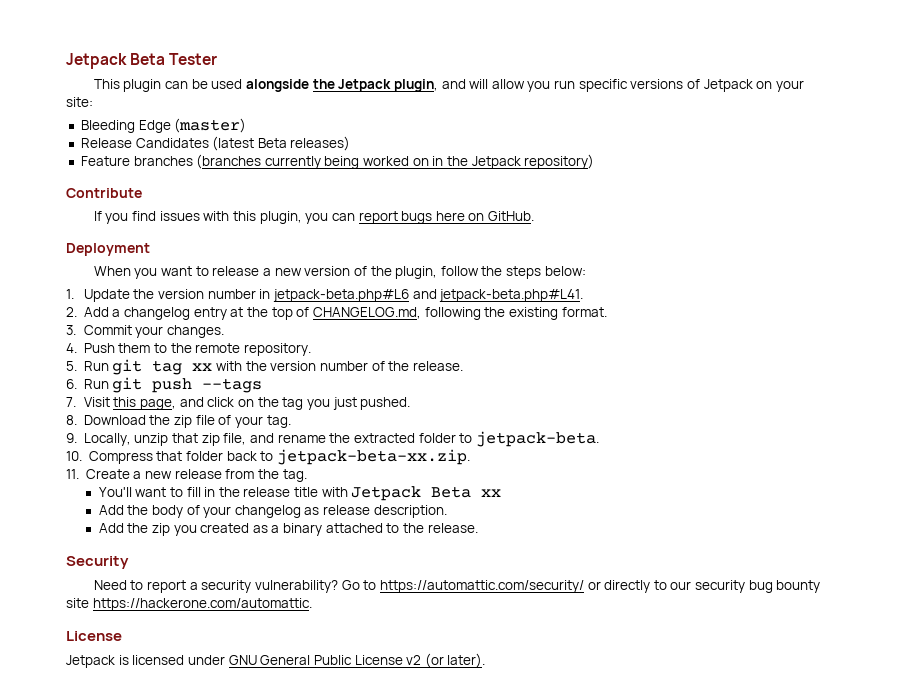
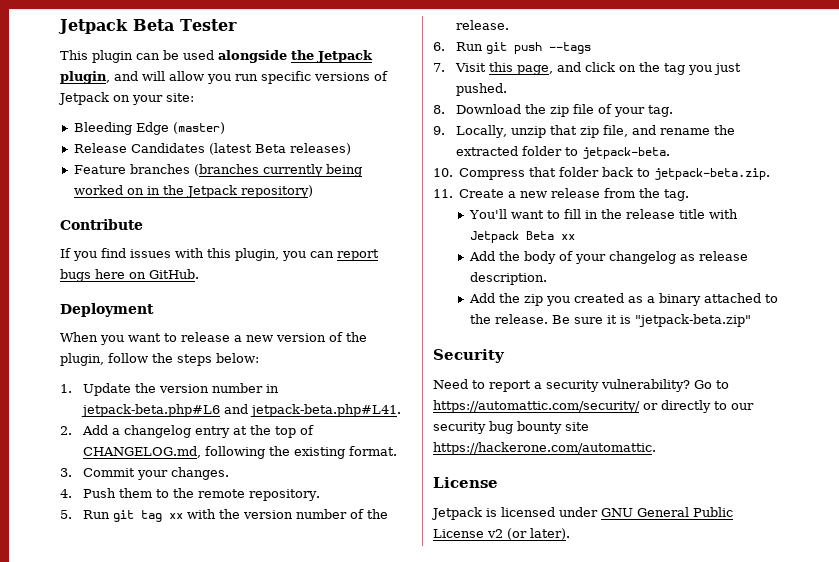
- 10. Compress that folder back to jetpack-beta-xx.zip.
+ 10. Compress that folder back to jetpack-beta.zip.
+ Be sure it is "jetpack-beta.zip"

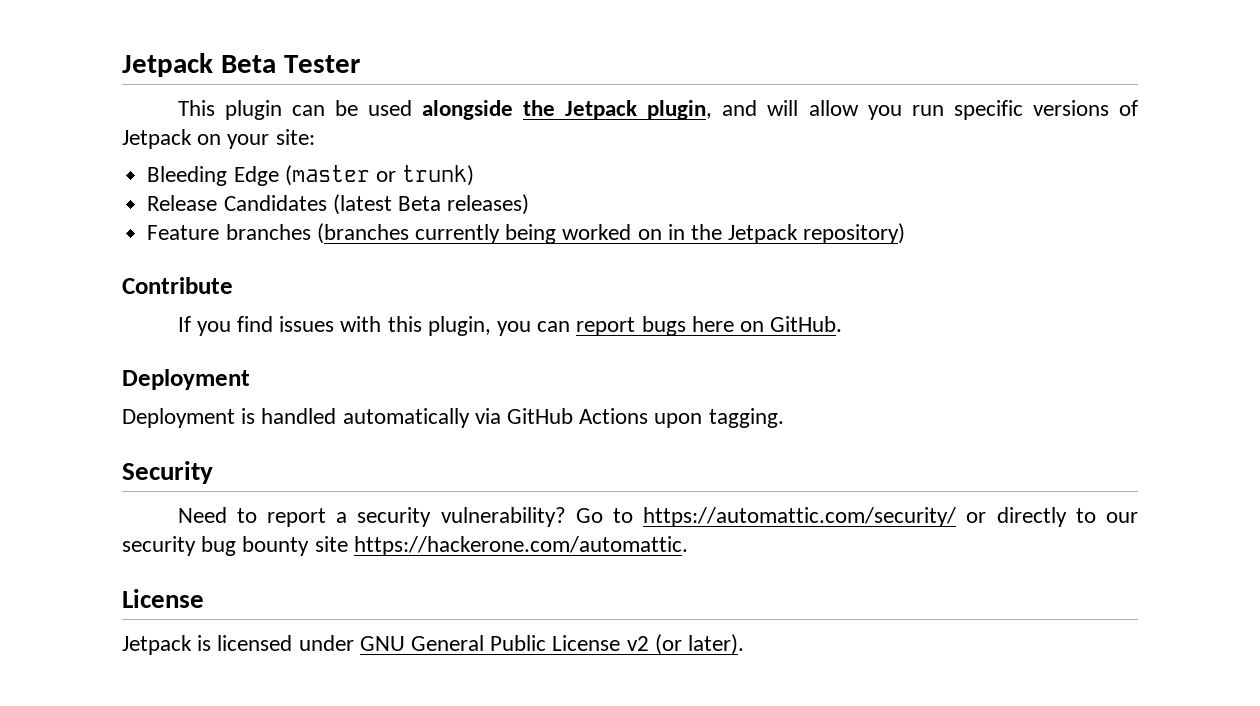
- Bleeding Edge (master)
+ Bleeding Edge (master or trunk)
- When you want to release a new version of the plugin, follow the steps below:
- 1. Update the version number in jetpack-beta.php#L6 and jetpack-beta.php#L41.
- 2. Add a changelog entry at the top of CHANGELOG.md, following the existing format.
- 3. Commit your changes.
- 4. Push them to the remote repository.
- 5. Run git tag xx with the version number of the release.
- 6. Run git push --tags
- 7. Visit this page, and click on the tag you just pushed.
- 8. Download the zip file of your tag.
- 9. Locally, unzip that zip file, and rename the extracted folder to jetpack-beta.
- 10. Compress that folder back to jetpack-beta.zip.
- 11. Create a new release from the tag.
- You'll want to fill in the release title with Jetpack Beta xx
- Add the body of your changelog as release description.
- Add the zip you created as a binary attached to the release. Be sure it is "jetpack-beta.zip"
+ Deployment is handled automatically via GitHub Actions upon tagging.

